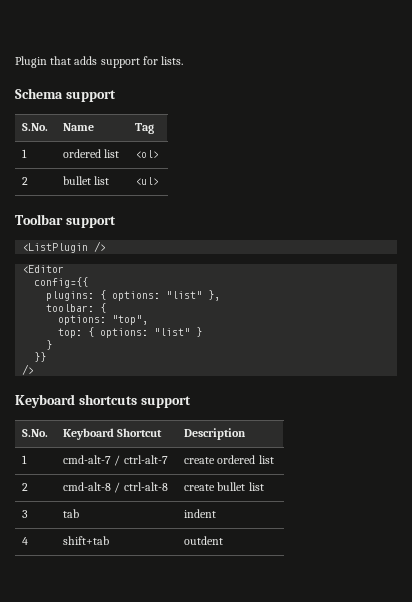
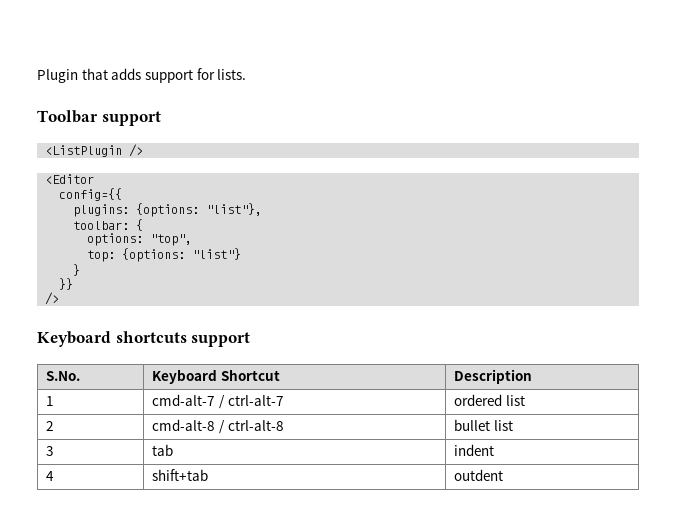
- Schema support
- S.No. | Name | Tag
- 1 | ordered list | <ol>
- 2 | bullet list | <ul>
- plugins: { options: "list" },
+ plugins: {options: "list"},
- top: { options: "list" }
+ top: {options: "list"}
- 1 | cmd-alt-7 / ctrl-alt-7 | create ordered list
+ 1 | cmd-alt-7 / ctrl-alt-7 | ordered list
- 2 | cmd-alt-8 / ctrl-alt-8 | create bullet list
+ 2 | cmd-alt-8 / ctrl-alt-8 | bullet list

